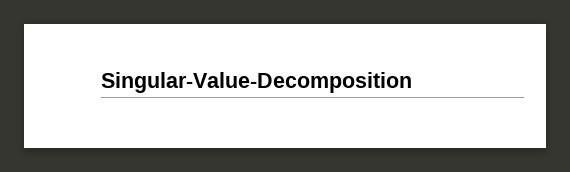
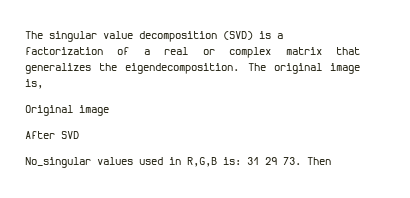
- Singular-Value-Decomposition
+ The singular value decomposition (SVD) is a factorization of a real or complex matrix that generalizes the eigendecomposition. The original image is,
+ Original image
+ After SVD
+ No_singular values used in R,G,B is: 31 29 73. Then

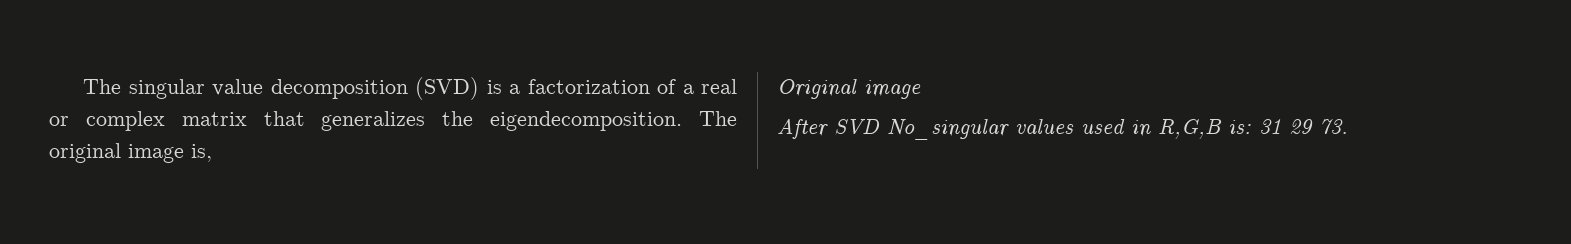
- After SVD
- No_singular values used in R,G,B is: 31 29 73. Then
+ After SVD No_singular values used in R,G,B is: 31 29 73.

